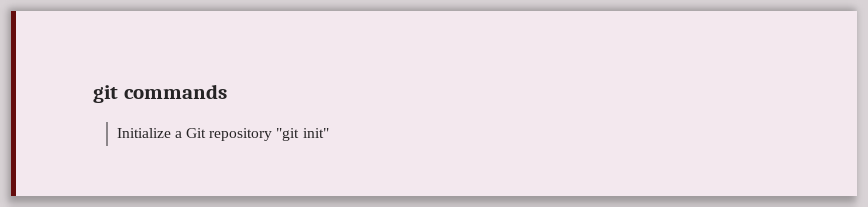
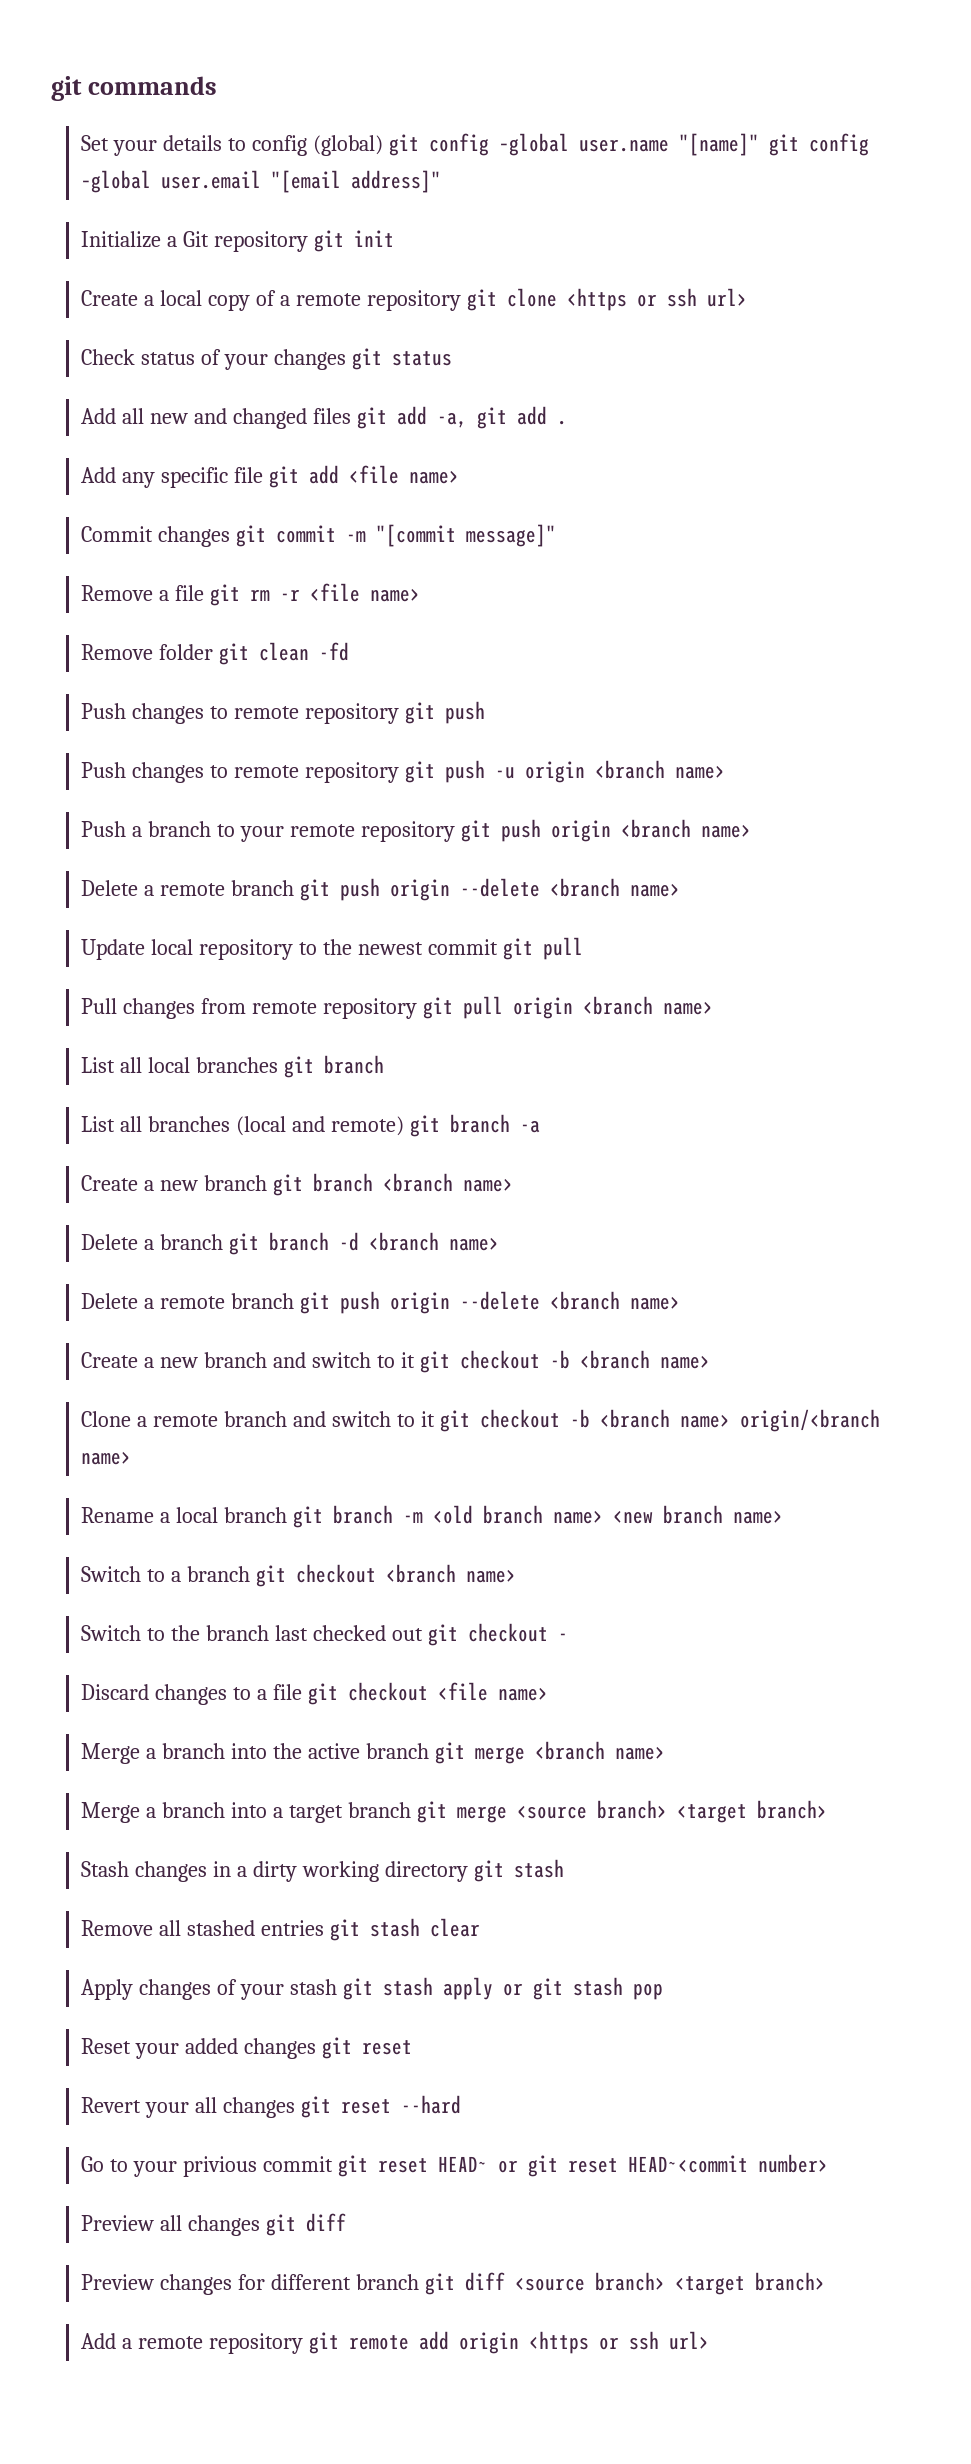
- Initialize a Git repository "git init"
+ Set your details to config (global) git config –global user.name "[name]" git config –global user.email "[email address]"
+ Initialize a Git repository git init
+ Create a local copy of a remote repository git clone <https or ssh url>
+ Check status of your changes git status
+ Add all new and changed files git add -a, git add .
+ Add any specific file git add <file name>
+ Commit changes git commit -m "[commit message]"
+ Remove a file git rm -r <file name>
+ Remove folder git clean -fd
+ Push changes to remote repository git push
+ Push changes to remote repository git push -u origin <branch name>
+ Push a branch to your remote repository git push origin <branch name>
+ Delete a remote branch git push origin --delete <branch name>
+ Update local repository to the newest commit git pull
+ Pull changes from remote repository git pull origin <branch name>
+ List all local branches git branch
+ List all branches (local and remote) git branch -a
+ Create a new branch git branch <branch name>
+ Delete a branch git branch -d <branch name>
+ Delete a remote branch git push origin --delete <branch name>
+ Create a new branch and switch to it git checkout -b <branch name>
+ Clone a remote branch and switch to it git checkout -b <branch name> origin/<branch name>
+ Rename a local branch git branch -m <old branch name> <new branch name>
+ Switch to a branch git checkout <branch name>
+ Switch to the branch last checked out git checkout -
+ Discard changes to a file git checkout <file name>
+ Merge a branch into the active branch git merge <branch name>
+ Merge a branch into a target branch git merge <source branch> <target branch>
+ Stash changes in a dirty working directory git stash
+ Remove all stashed entries git stash clear
+ Apply changes of your stash git stash apply or git stash pop
+ Reset your added changes git reset
+ Revert your all changes git reset --hard
+ Go to your privious commit git reset HEAD~ or git reset HEAD~<commit number>
+ Preview all changes git diff
+ Preview changes for different branch git diff <source branch> <target branch>
+ Add a remote repository git remote add origin <https or ssh url>

